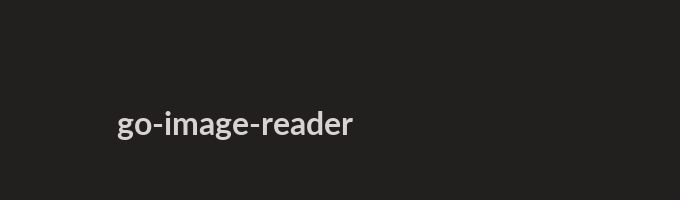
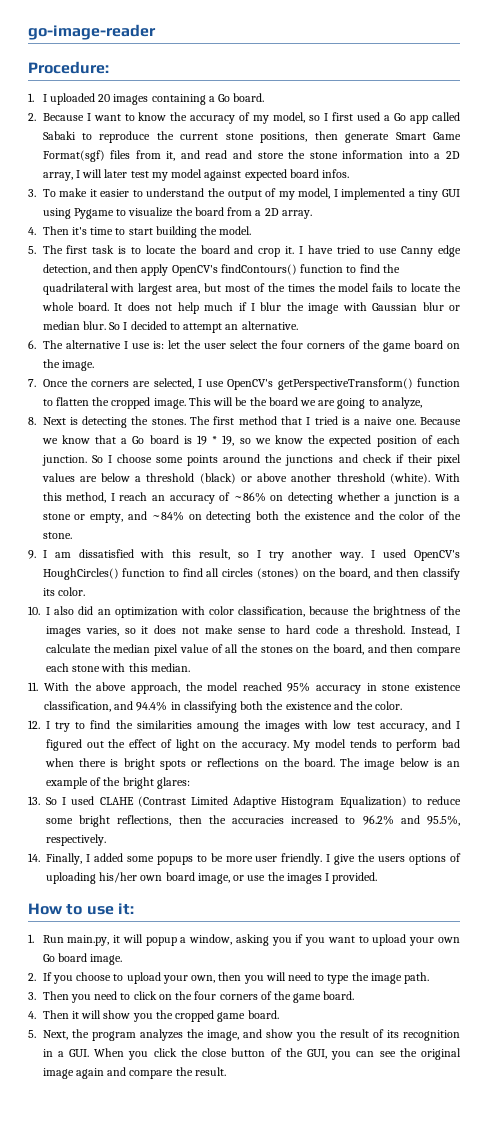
+ Procedure:
+ 1. I uploaded 20 images containing a Go board.
+ 2. Because I want to know the accuracy of my model, so I first used a Go app called Sabaki to reproduce the current stone positions, then generate Smart Game Format(sgf) files from it, and read and store the stone information into a 2D array, I will later test my model against expected board infos.
+ 3. To make it easier to understand the output of my model, I implemented a tiny GUI using Pygame to visualize the board from a 2D array.
+ 4. Then it's time to start building the model.
+ 5. The first task is to locate the board and crop it. I have tried to use Canny edge detection, and then apply OpenCV's findContours() function to find the quadrilateral with largest area, but most of the times the model fails to locate the whole board. It does not help much if I blur the image with Gaussian blur or median blur. So I decided to attempt an alternative.
+ 6. The alternative I use is: let the user select the four corners of the game board on the image.
+ 7. Once the corners are selected, I use OpenCV's getPerspectiveTransform() function to flatten the cropped image. This will be the board we are going to analyze,
+ 8. Next is detecting the stones. The first method that I tried is a naive one. Because we know that a Go board is 19 * 19, so we know the expected position of each junction. So I choose some points around the junctions and check if their pixel values are below a threshold (black) or above another threshold (white). With this method, I reach an accuracy of ~86% on detecting whether a junction is a stone or empty, and ~84% on detecting both the existence and the color of the stone.
+ 9. I am dissatisfied with this result, so I try another way. I used OpenCV's HoughCircles() function to find all circles (stones) on the board, and then classify its color.
+ 10. I also did an optimization with color classification, because the brightness of the images varies, so it does not make sense to hard code a threshold. Instead, I calculate the median pixel value of all the stones on the board, and then compare each stone with this median.
+ 11. With the above approach, the model reached 95% accuracy in stone existence classification, and 94.4% in classifying both the existence and the color.
+ 12. I try to find the similarities amoung the images with low test accuracy, and I figured out the effect of light on the accuracy. My model tends to perform bad when there is bright spots or reflections on the board. The image below is an example of the bright glares:
+ 13. So I used CLAHE (Contrast Limited Adaptive Histogram Equalization) to reduce some bright reflections, then the accuracies increased to 96.2% and 95.5%, respectively.
+ 14. Finally, I added some popups to be more user friendly. I give the users options of uploading his/her own board image, or use the images I provided.
+ How to use it:
+ 1. Run main.py, it will popup a window, asking you if you want to upload your own Go board image.
+ 2. If you choose to upload your own, then you will need to type the image path.
+ 3. Then you need to click on the four corners of the game board.
+ 4. Then it will show you the cropped game board.
+ 5. Next, the program analyzes the image, and show you the result of its recognition in a GUI. When you click the close button of the GUI, you can see the original image again and compare the result.

